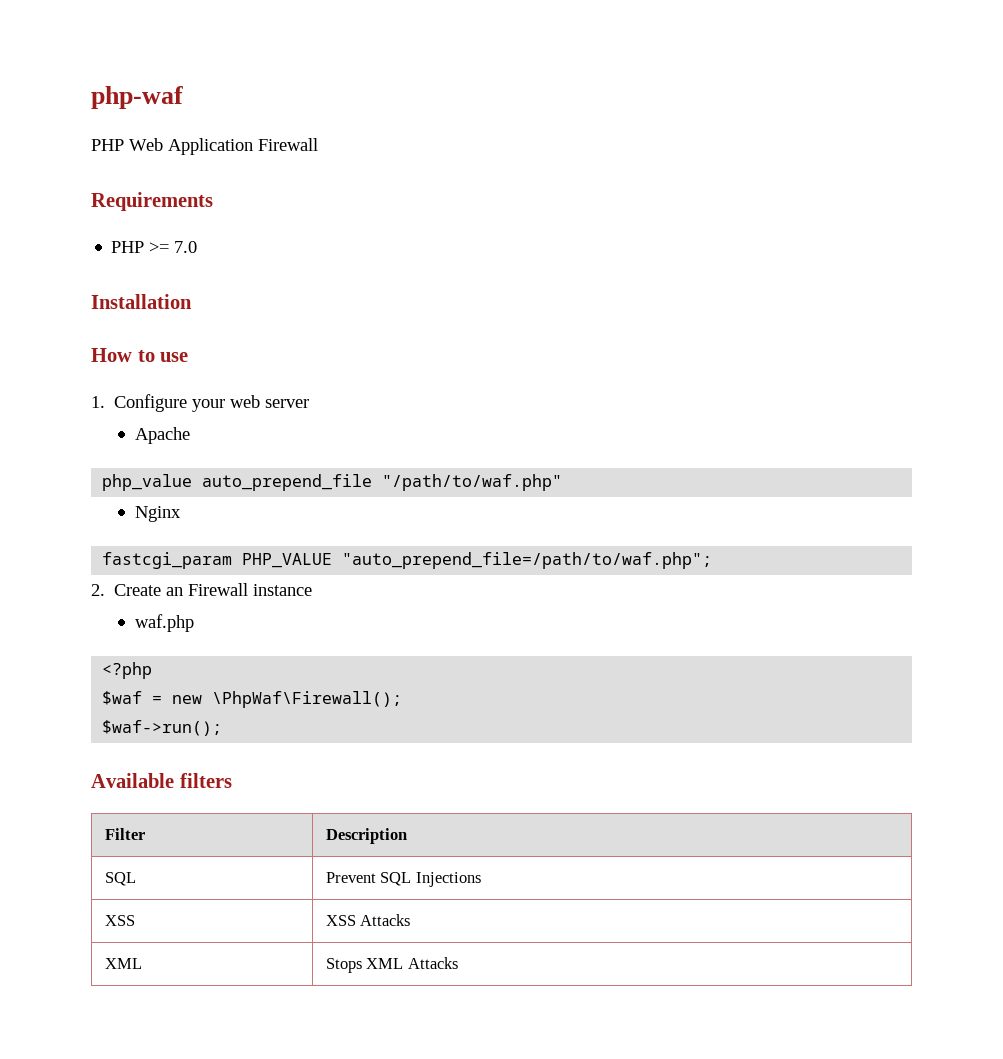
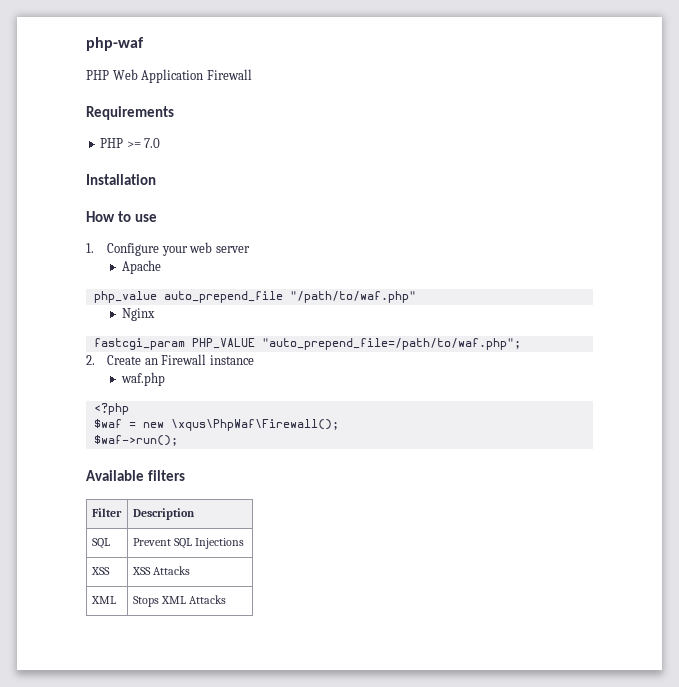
- $waf = new \PhpWaf\Firewall();
+ $waf = new \xqus\PhpWaf\Firewall();

